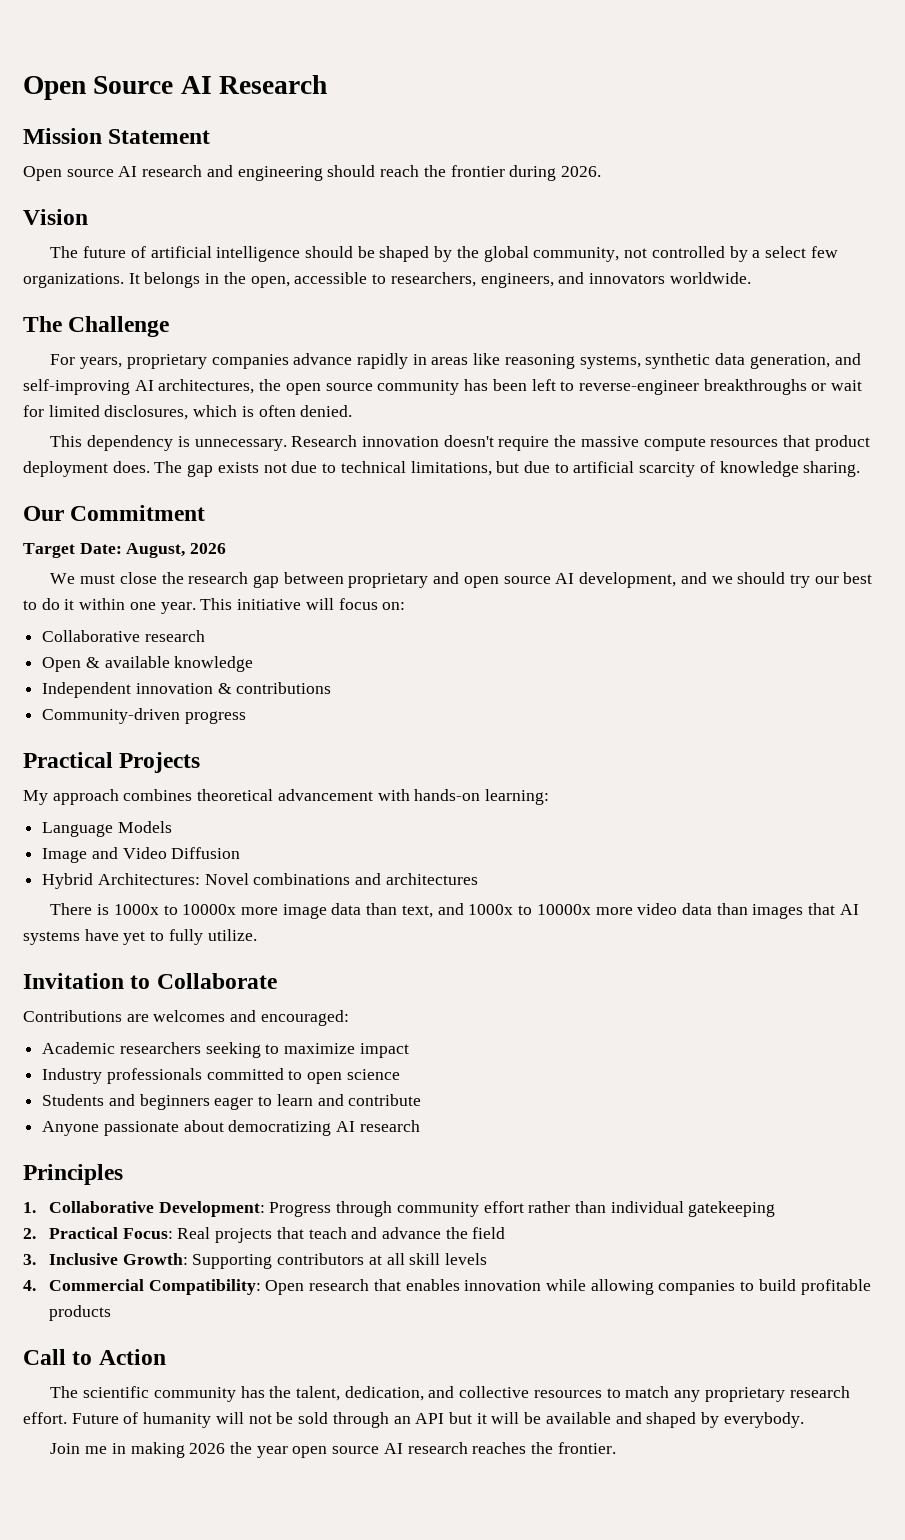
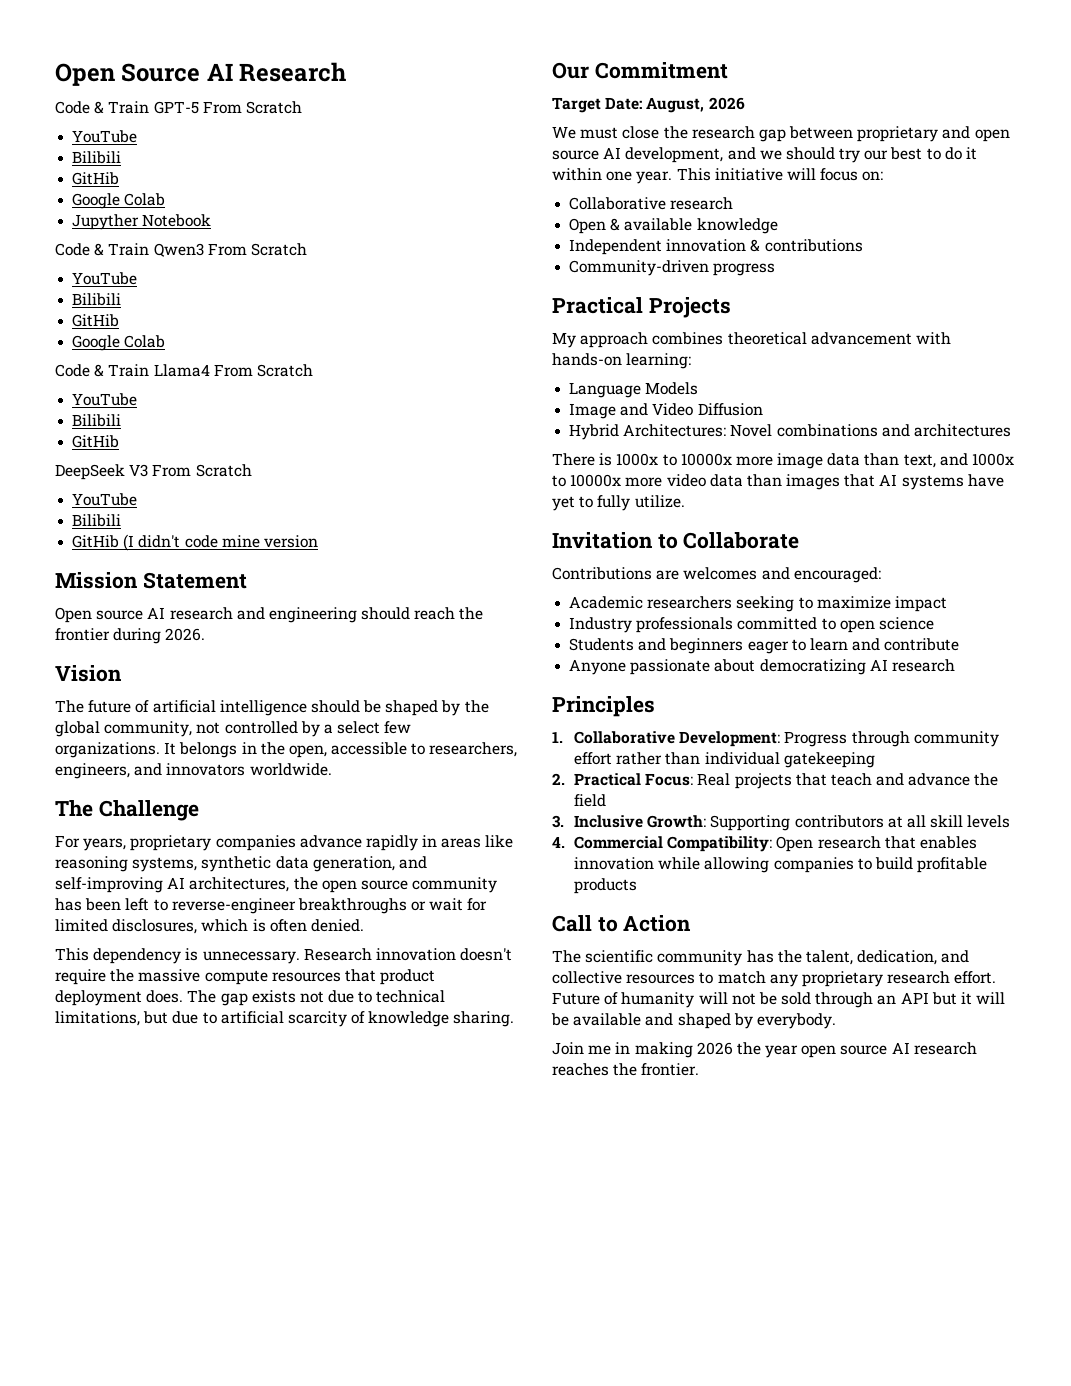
+ Code & Train GPT-5 From Scratch
+ YouTube
+ Bilibili
+ GitHib
+ Google Colab
+ Jupyther Notebook
+ Code & Train Qwen3 From Scratch
+ YouTube
+ Bilibili
+ GitHib
+ Google Colab
+ Code & Train Llama4 From Scratch
+ YouTube
+ Bilibili
+ GitHib
+ DeepSeek V3 From Scratch
+ YouTube
+ Bilibili
+ GitHib (I didn't code mine version

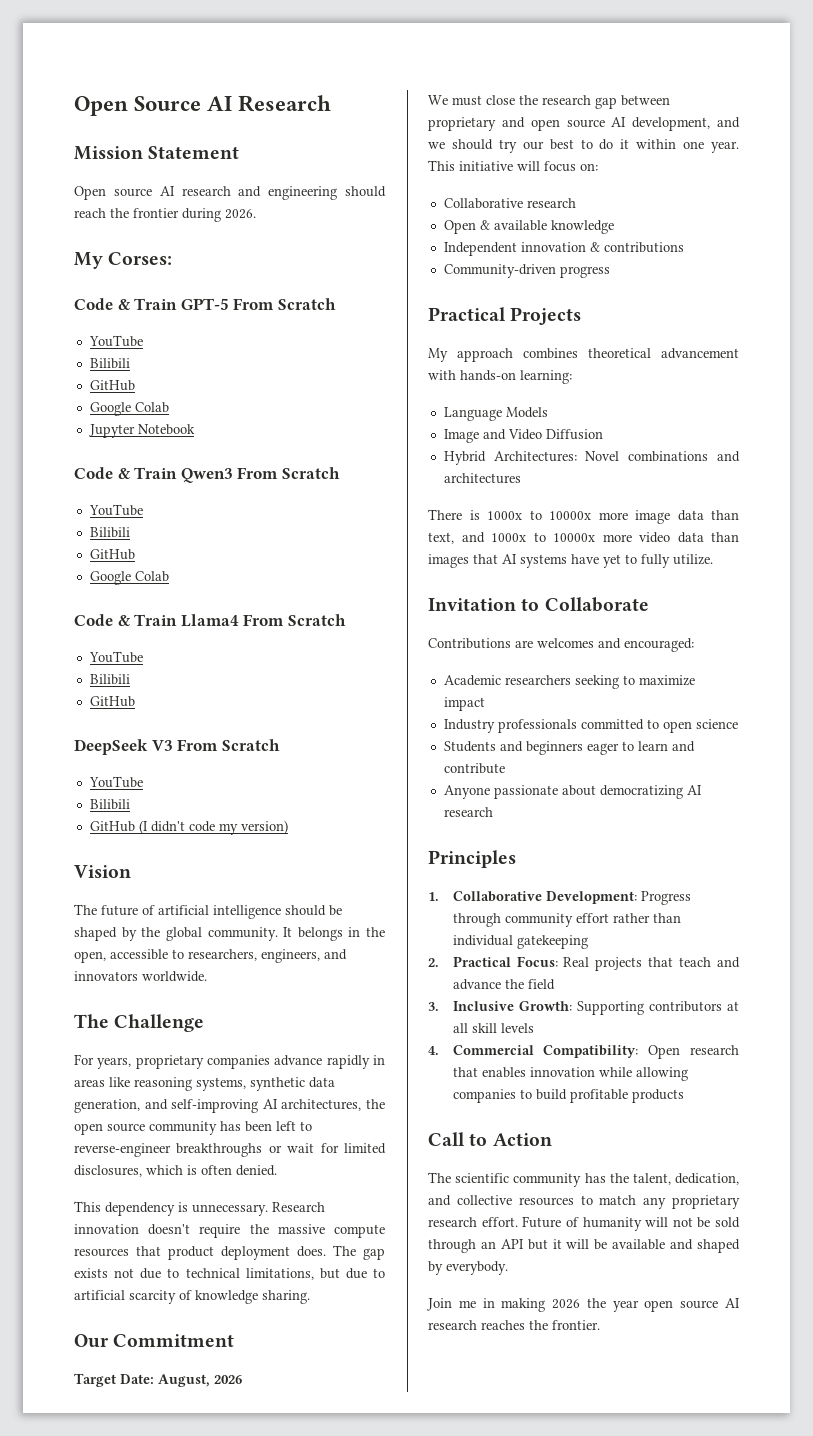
- Code & Train GPT-5 From Scratch
- YouTube
- Bilibili
- GitHib
- Google Colab
- Jupyther Notebook
- Code & Train Qwen3 From Scratch
- YouTube
- Bilibili
- GitHib
- Google Colab
- Code & Train Llama4 From Scratch
- YouTube
- Bilibili
- GitHib
- DeepSeek V3 From Scratch
- YouTube
- Bilibili
- GitHib (I didn't code mine version
+ My Corses:
+ Code & Train GPT-5 From Scratch
+ YouTube
+ Bilibili
+ GitHub
+ Google Colab
+ Jupyter Notebook
+ Code & Train Qwen3 From Scratch
+ YouTube
+ Bilibili
+ GitHub
+ Google Colab
+ Code & Train Llama4 From Scratch
+ YouTube
+ Bilibili
+ GitHub
+ DeepSeek V3 From Scratch
+ YouTube
+ Bilibili
+ GitHub (I didn't code my version)
- The future of artificial intelligence should be shaped by the global community, not controlled by a select few organizations.
+ The future of artificial intelligence should be shaped by the global community.

